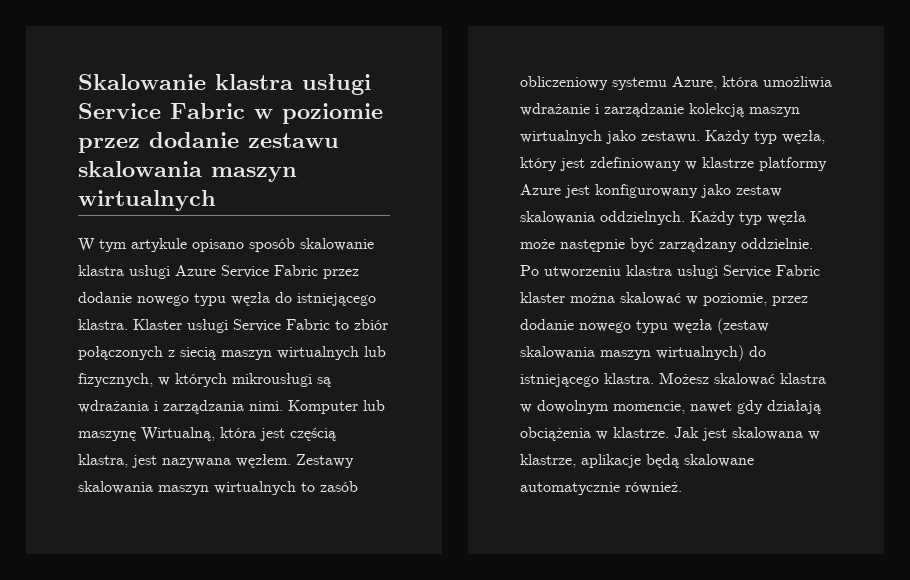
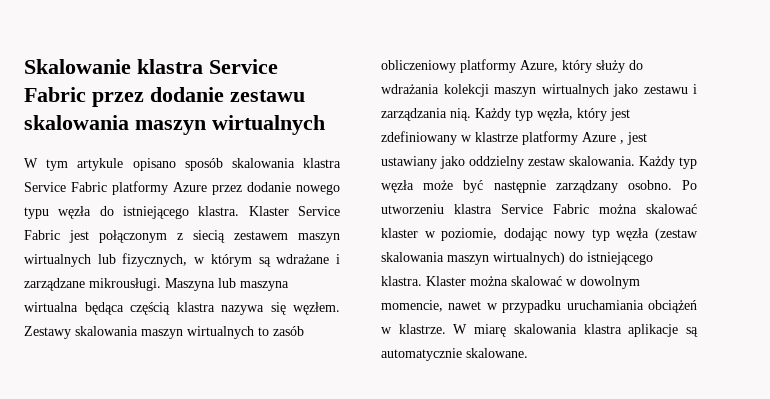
- Skalowanie klastra usługi Service Fabric w poziomie przez dodanie zestawu skalowania maszyn wirtualnych
+ Skalowanie klastra Service Fabric przez dodanie zestawu skalowania maszyn wirtualnych
- W tym artykule opisano sposób skalowanie klastra usługi Azure Service Fabric przez dodanie nowego typu węzła do istniejącego klastra.
+ W tym artykule opisano sposób skalowania klastra Service Fabric platformy Azure przez dodanie nowego typu węzła do istniejącego klastra.
- Klaster usługi Service Fabric to zbiór połączonych z siecią maszyn wirtualnych lub fizycznych, w których mikrousługi są wdrażania i zarządzania nimi. Komputer lub maszynę Wirtualną, która jest częścią klastra, jest nazywana węzłem.
+ Klaster Service Fabric jest połączonym z siecią zestawem maszyn wirtualnych lub fizycznych, w którym są wdrażane i zarządzane mikrousługi. Maszyna lub maszyna wirtualna będąca częścią klastra nazywa się węzłem.
- Zestawy skalowania maszyn wirtualnych to zasób obliczeniowy systemu Azure, która umożliwia wdrażanie i zarządzanie kolekcją maszyn wirtualnych jako zestawu.
+ Zestawy skalowania maszyn wirtualnych to zasób obliczeniowy platformy Azure, który służy do wdrażania kolekcji maszyn wirtualnych jako zestawu i zarządzania nią.
- Każdy typ węzła, który jest zdefiniowany w klastrze platformy Azure jest konfigurowany jako zestaw skalowania oddzielnych. Każdy typ węzła może następnie być zarządzany oddzielnie.
+ Każdy typ węzła, który jest zdefiniowany w klastrze platformy Azure , jest ustawiany jako oddzielny zestaw skalowania. Każdy typ węzła może być następnie zarządzany osobno.
- Po utworzeniu klastra usługi Service Fabric klaster można skalować w poziomie, przez dodanie nowego typu węzła (zestaw skalowania maszyn wirtualnych) do istniejącego klastra.
+ Po utworzeniu klastra Service Fabric można skalować klaster w poziomie, dodając nowy typ węzła (zestaw skalowania maszyn wirtualnych) do istniejącego klastra.
- Możesz skalować klastra w dowolnym momencie, nawet gdy działają obciążenia w klastrze. Jak jest skalowana w klastrze, aplikacje będą skalowane automatycznie również.
+ Klaster można skalować w dowolnym momencie, nawet w przypadku uruchamiania obciążeń w klastrze. W miarę skalowania klastra aplikacje są automatycznie skalowane.

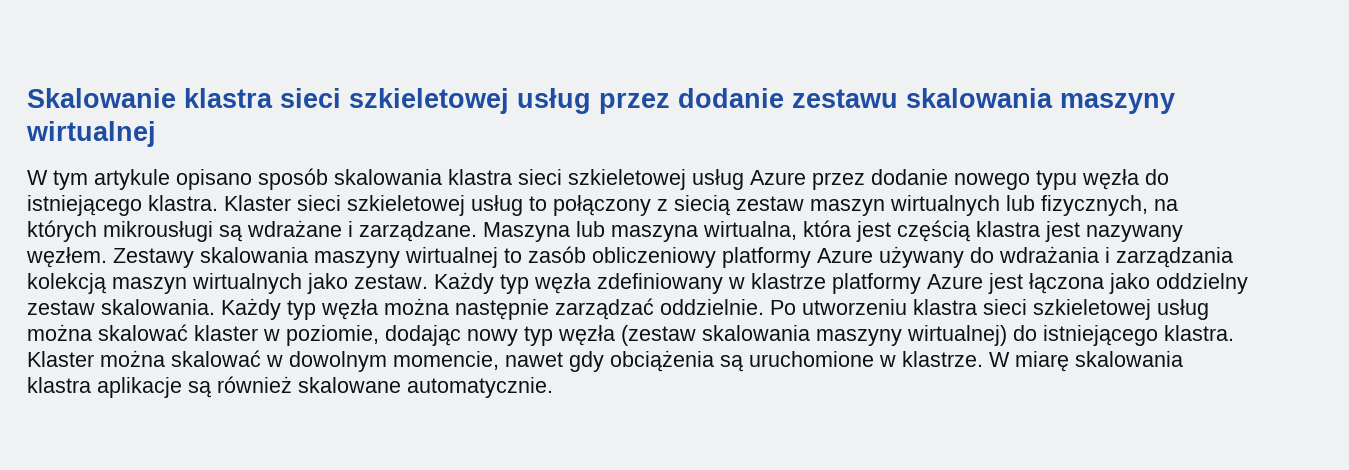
- Skalowanie klastra Service Fabric przez dodanie zestawu skalowania maszyn wirtualnych
+ Skalowanie klastra sieci szkieletowej usług przez dodanie zestawu skalowania maszyny wirtualnej
- W tym artykule opisano sposób skalowania klastra Service Fabric platformy Azure przez dodanie nowego typu węzła do istniejącego klastra.
+ W tym artykule opisano sposób skalowania klastra sieci szkieletowej usług Azure przez dodanie nowego typu węzła do istniejącego klastra.
- Klaster Service Fabric jest połączonym z siecią zestawem maszyn wirtualnych lub fizycznych, w którym są wdrażane i zarządzane mikrousługi.
+ Klaster sieci szkieletowej usług to połączony z siecią zestaw maszyn wirtualnych lub fizycznych, na których mikrousługi są wdrażane i zarządzane.
- Maszyna lub maszyna wirtualna będąca częścią klastra nazywa się węzłem.
+ Maszyna lub maszyna wirtualna, która jest częścią klastra jest nazywany węzłem.
- Zestawy skalowania maszyn wirtualnych to zasób obliczeniowy platformy Azure, który służy do wdrażania kolekcji maszyn wirtualnych jako zestawu i zarządzania nią. Każdy typ węzła, który jest zdefiniowany w klastrze platformy Azure , jest ustawiany jako oddzielny zestaw skalowania.
+ Zestawy skalowania maszyny wirtualnej to zasób obliczeniowy platformy Azure używany do wdrażania i zarządzania kolekcją maszyn wirtualnych jako zestaw. Każdy typ węzła zdefiniowany w klastrze platformy Azure jest łączona jako oddzielny zestaw skalowania.
- Każdy typ węzła może być następnie zarządzany osobno. Po utworzeniu klastra Service Fabric można skalować klaster w poziomie, dodając nowy typ węzła (zestaw skalowania maszyn wirtualnych) do istniejącego klastra.
+ Każdy typ węzła można następnie zarządzać oddzielnie. Po utworzeniu klastra sieci szkieletowej usług można skalować klaster w poziomie, dodając nowy typ węzła (zestaw skalowania maszyny wirtualnej) do istniejącego klastra.
- Klaster można skalować w dowolnym momencie, nawet w przypadku uruchamiania obciążeń w klastrze.
+ Klaster można skalować w dowolnym momencie, nawet gdy obciążenia są uruchomione w klastrze.
- W miarę skalowania klastra aplikacje są automatycznie skalowane.
+ W miarę skalowania klastra aplikacje są również skalowane automatycznie.

